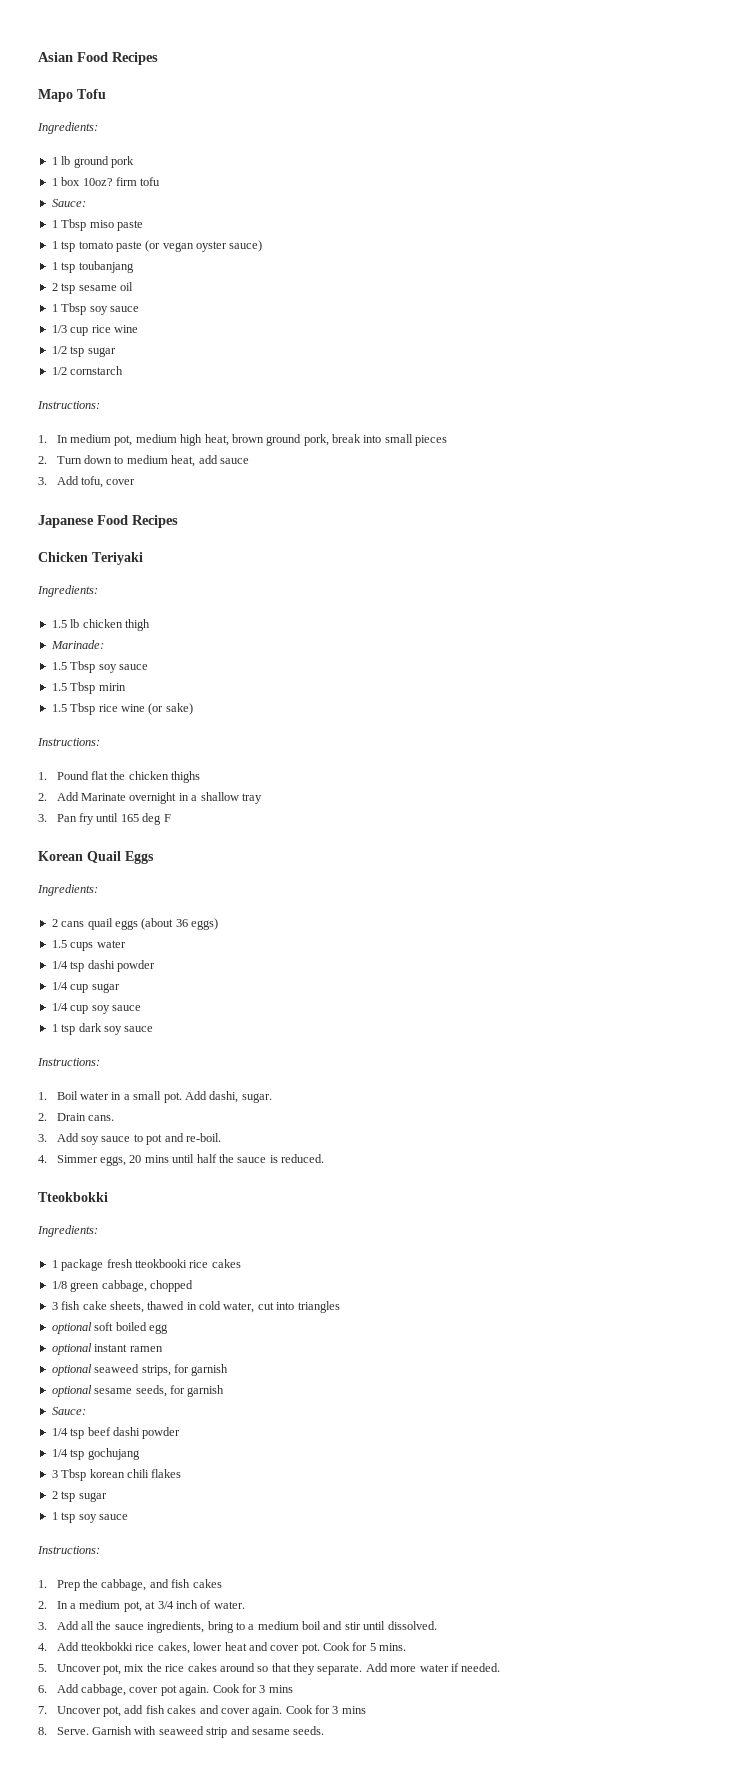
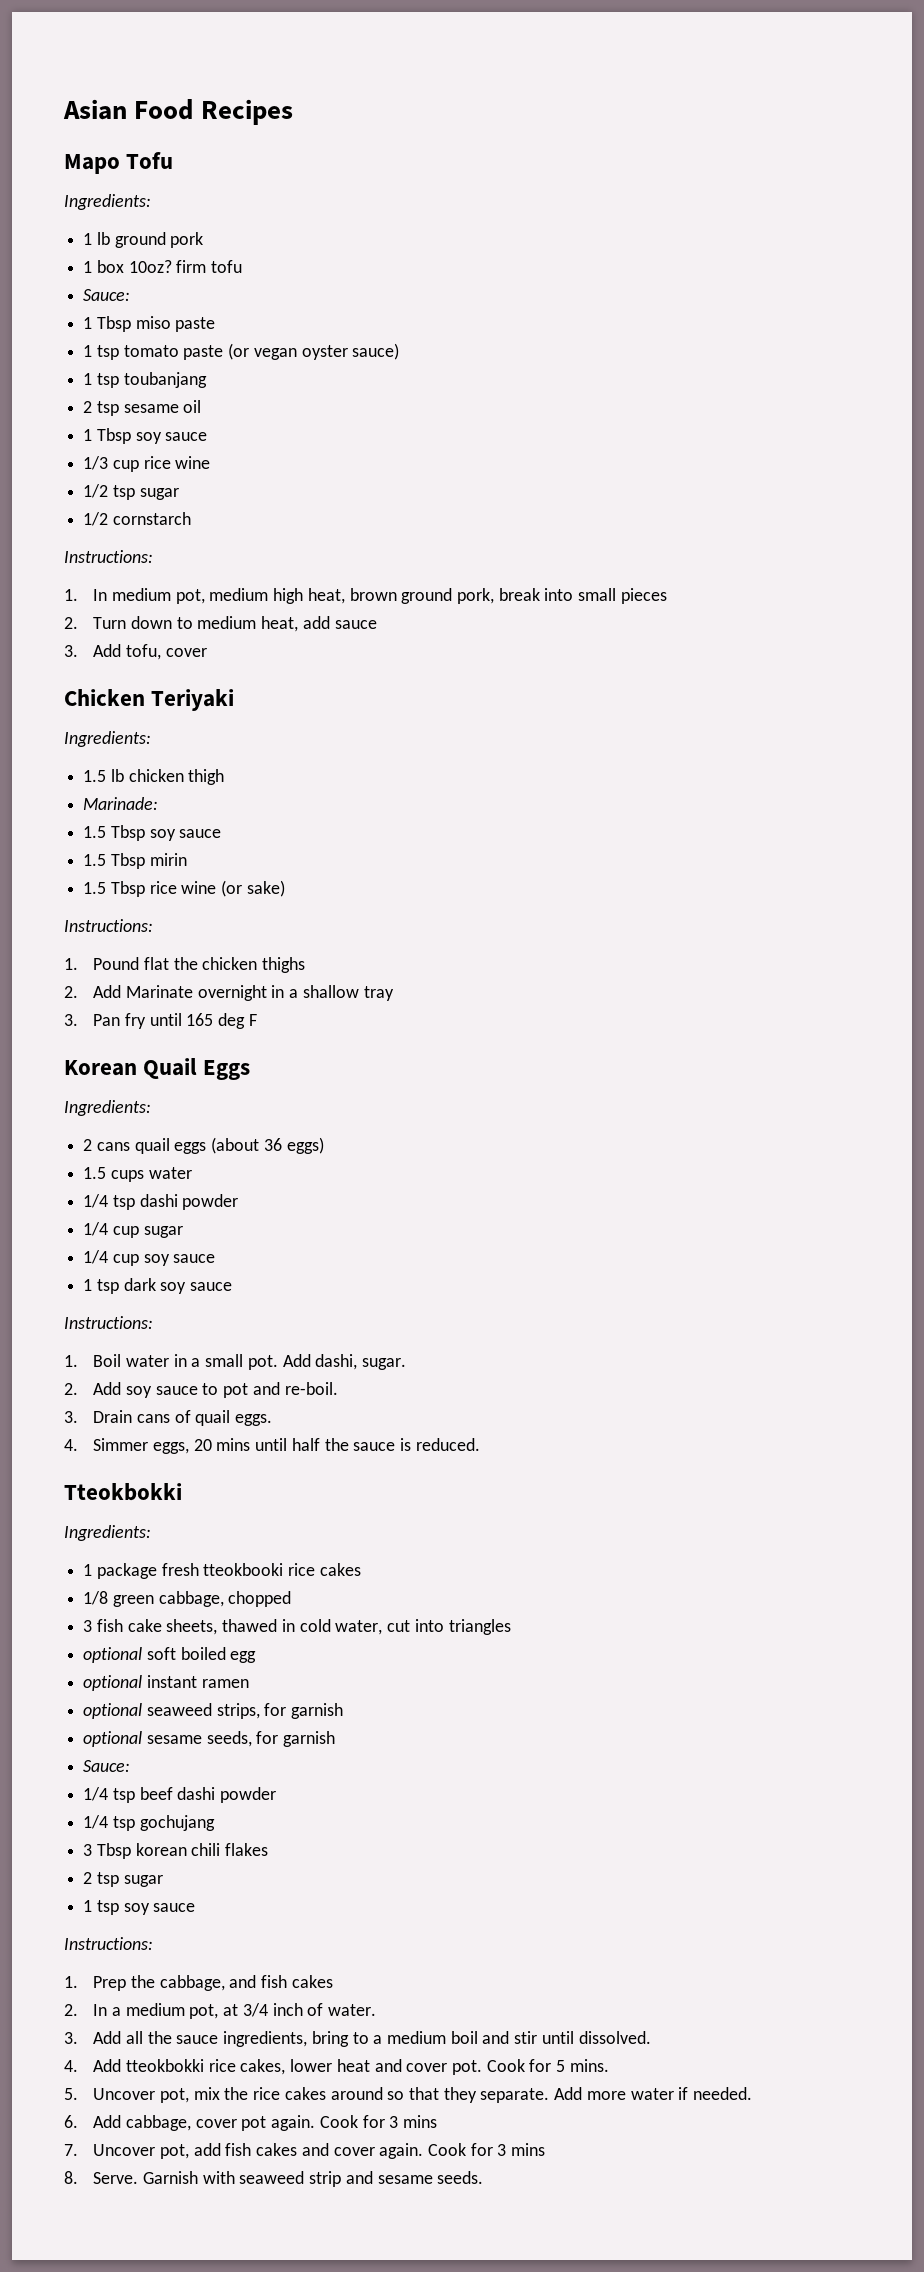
- Japanese Food Recipes
- 2. Drain cans.
- 3. Add soy sauce to pot and re-boil.
+ 2. Add soy sauce to pot and re-boil.
+ 3. Drain cans of quail eggs.

